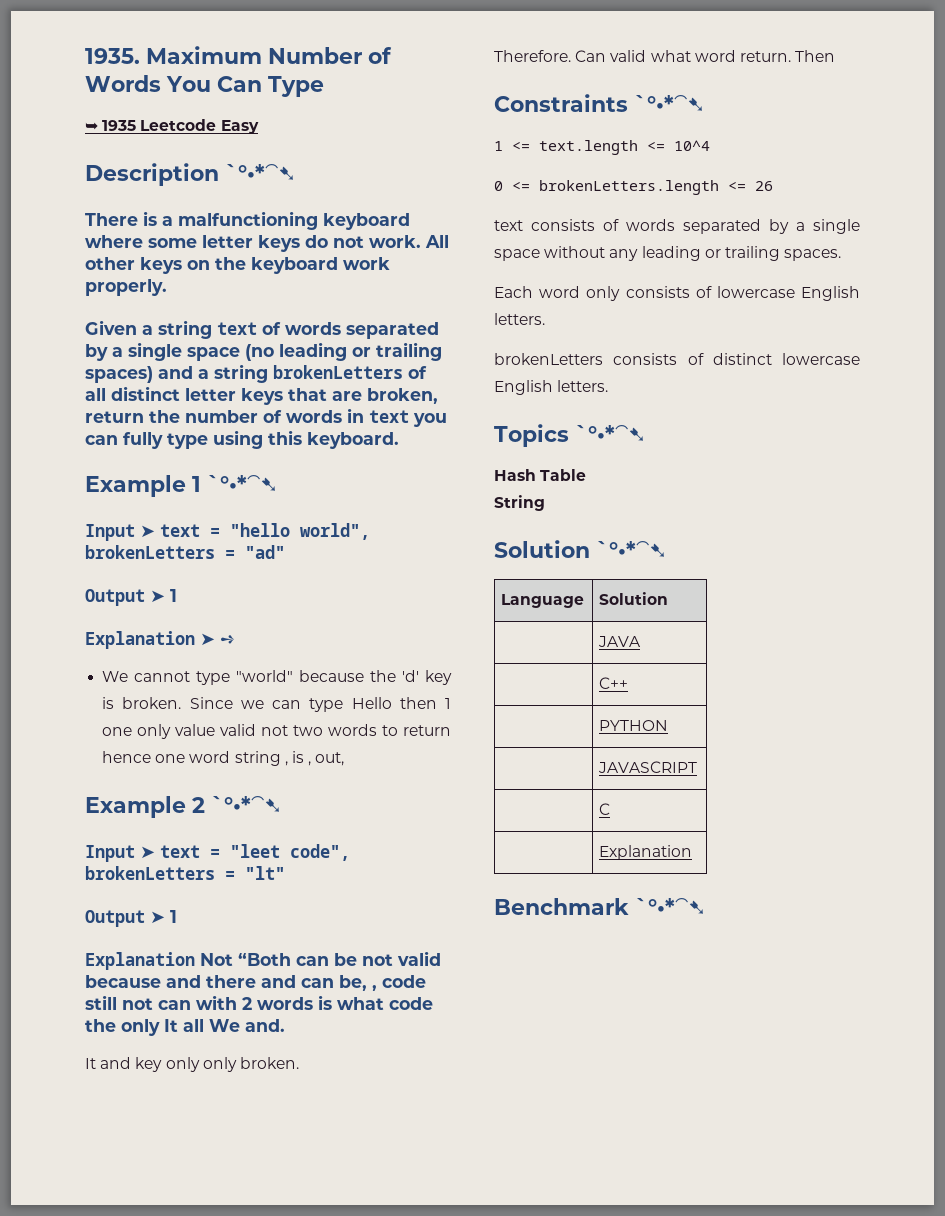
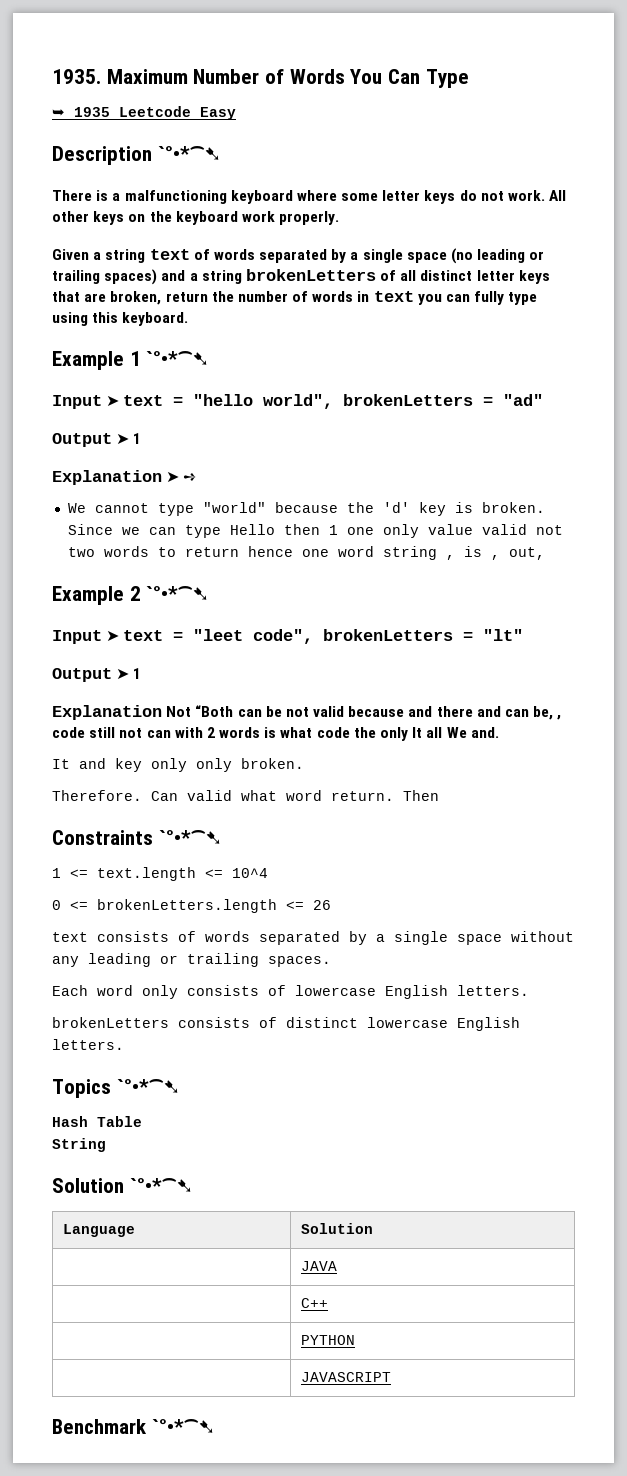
- | C
- | Explanation

